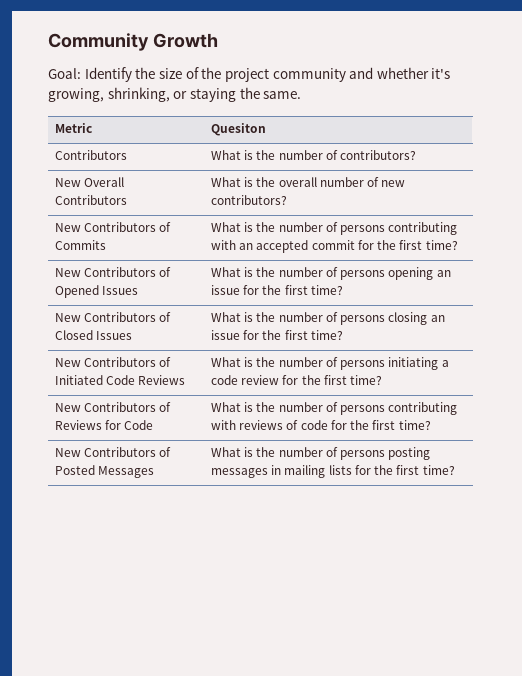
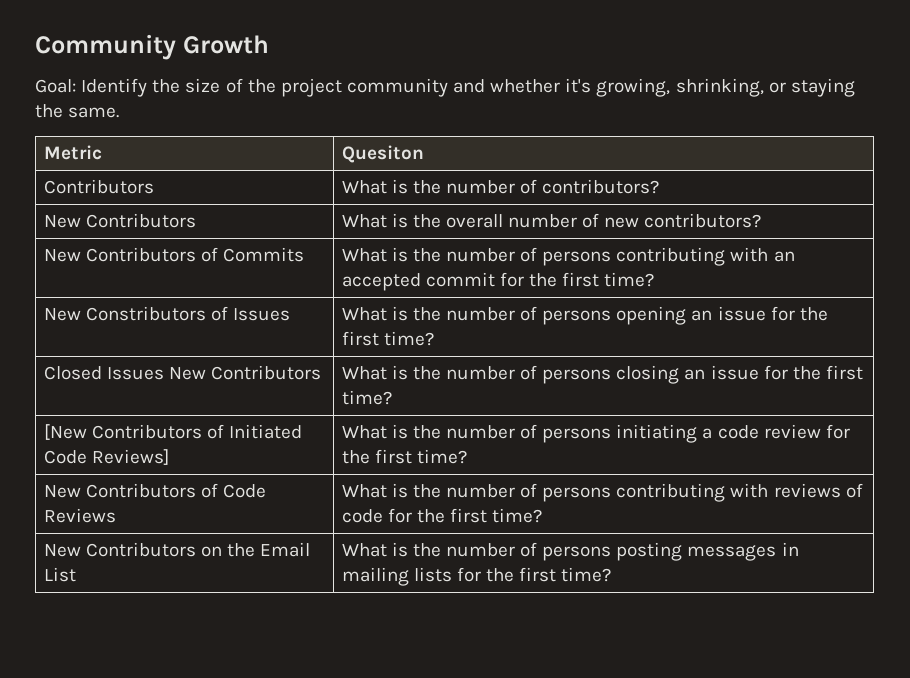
- New Overall Contributors | What is the overall number of new contributors?
+ New Contributors | What is the overall number of new contributors?
- New Contributors of Opened Issues | What is the number of persons opening an issue for the first time?
+ New Constributors of Issues | What is the number of persons opening an issue for the first time?
- New Contributors of Closed Issues | What is the number of persons closing an issue for the first time?
+ Closed Issues New Contributors | What is the number of persons closing an issue for the first time?
- New Contributors of Initiated Code Reviews | What is the number of persons initiating a code review for the first time?
+ [New Contributors of Initiated Code Reviews] | What is the number of persons initiating a code review for the first time?
- New Contributors of Reviews for Code | What is the number of persons contributing with reviews of code for the first time?
+ New Contributors of Code Reviews | What is the number of persons contributing with reviews of code for the first time?
- New Contributors of Posted Messages | What is the number of persons posting messages in mailing lists for the first time?
+ New Contributors on the Email List | What is the number of persons posting messages in mailing lists for the first time?

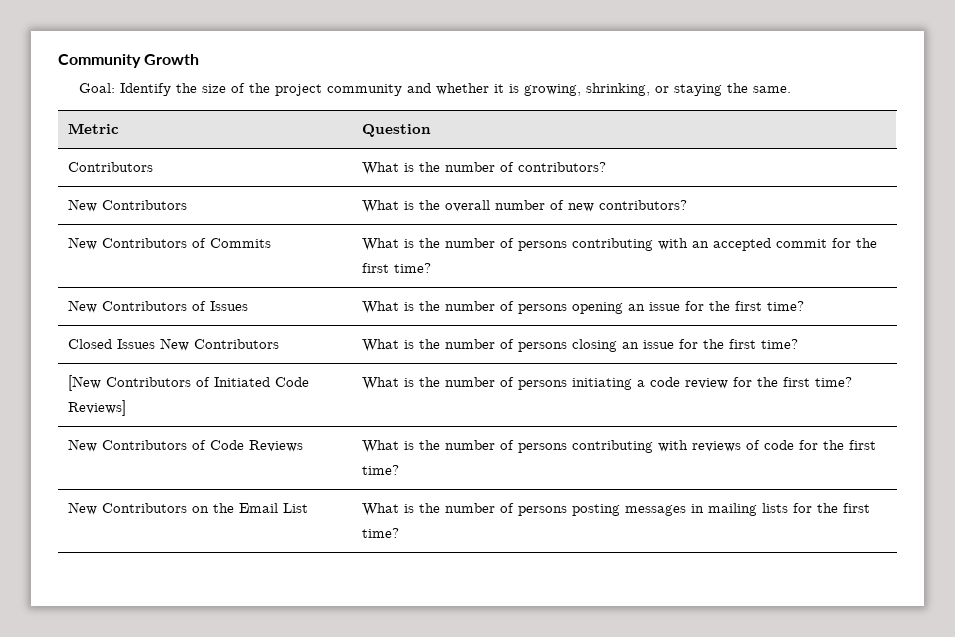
- Goal: Identify the size of the project community and whether it's growing, shrinking, or staying the same.
+ Goal: Identify the size of the project community and whether it is growing, shrinking, or staying the same.
- Metric | Quesiton
+ Metric | Question
- New Constributors of Issues | What is the number of persons opening an issue for the first time?
+ New Contributors of Issues | What is the number of persons opening an issue for the first time?

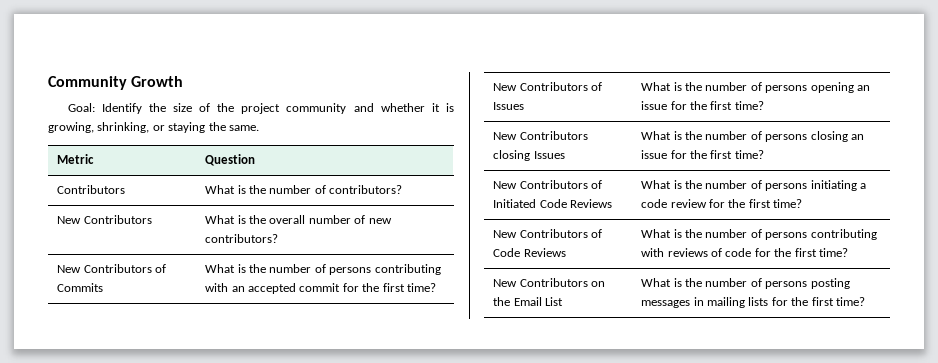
- Closed Issues New Contributors | What is the number of persons closing an issue for the first time?
+ New Contributors closing Issues | What is the number of persons closing an issue for the first time?
- [New Contributors of Initiated Code Reviews] | What is the number of persons initiating a code review for the first time?
+ New Contributors of Initiated Code Reviews | What is the number of persons initiating a code review for the first time?

